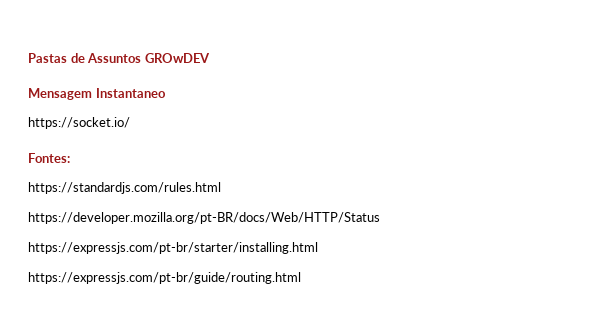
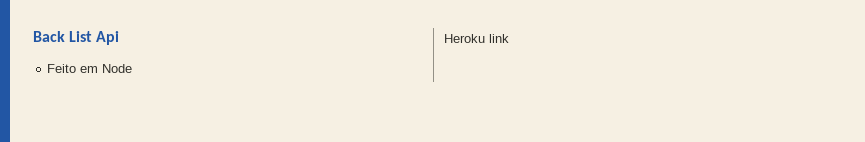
- Pastas de Assuntos GROwDEV
- Mensagem Instantaneo
- https://socket.io/
- Fontes:
- https://standardjs.com/rules.html
- https://developer.mozilla.org/pt-BR/docs/Web/HTTP/Status
- https://expressjs.com/pt-br/starter/installing.html
- https://expressjs.com/pt-br/guide/routing.html
+ Back List Api
+ Feito em Node
+ Heroku link

